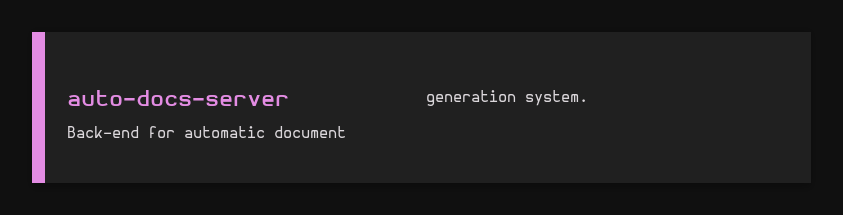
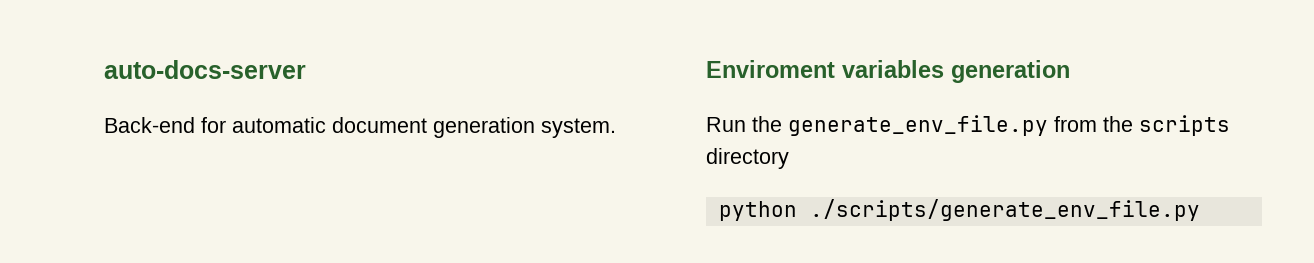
+ Enviroment variables generation
+ Run the generate_env_file.py from the scripts directory
+ python ./scripts/generate_env_file.py

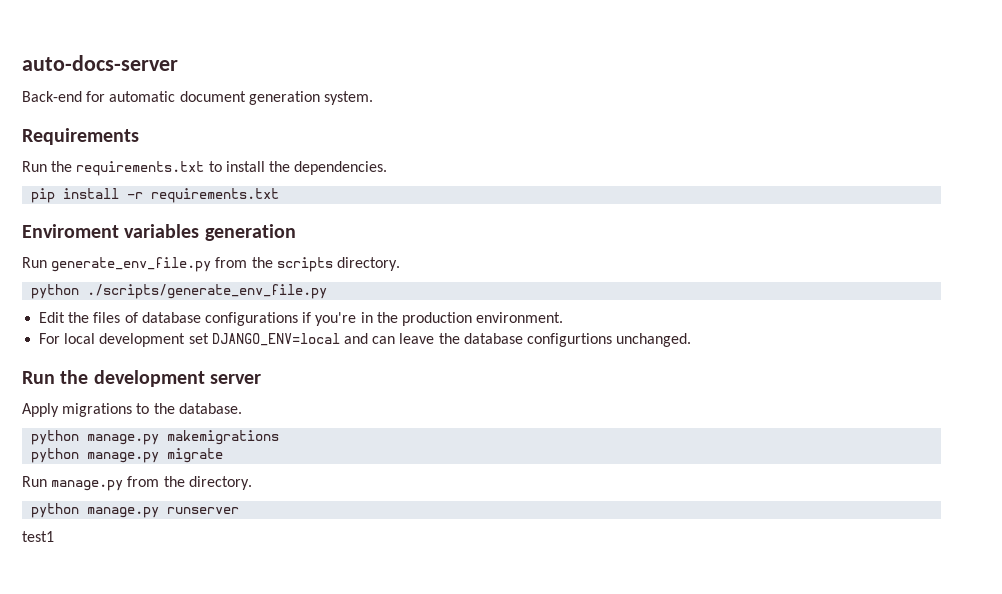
+ Requirements
+ Run the requirements.txt to install the dependencies.
+ pip install -r requirements.txt
- Run the generate_env_file.py from the scripts directory
+ Run generate_env_file.py from the scripts directory.
+ Edit the files of database configurations if you're in the production environment.
+ For local development set DJANGO_ENV=local and can leave the database configurtions unchanged.
+ Run the development server
+ Apply migrations to the database.
+ python manage.py makemigrations
+ python manage.py migrate
+ Run manage.py from the directory.
+ python manage.py runserver
+ test1

